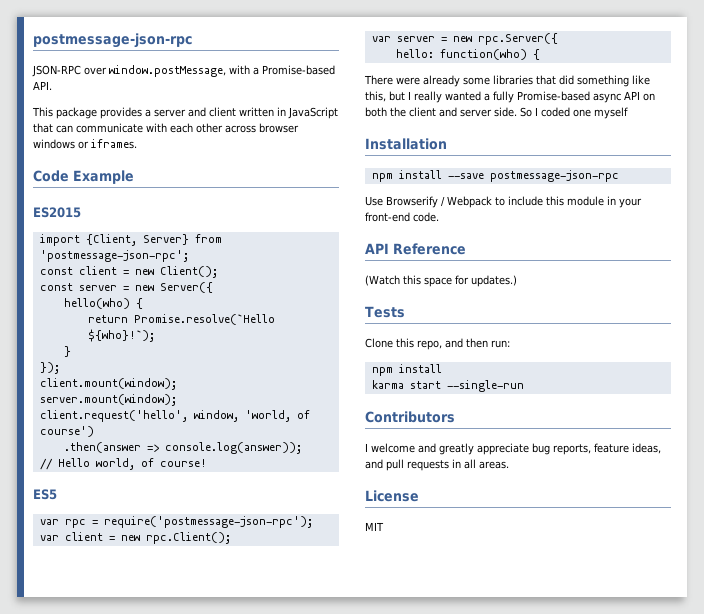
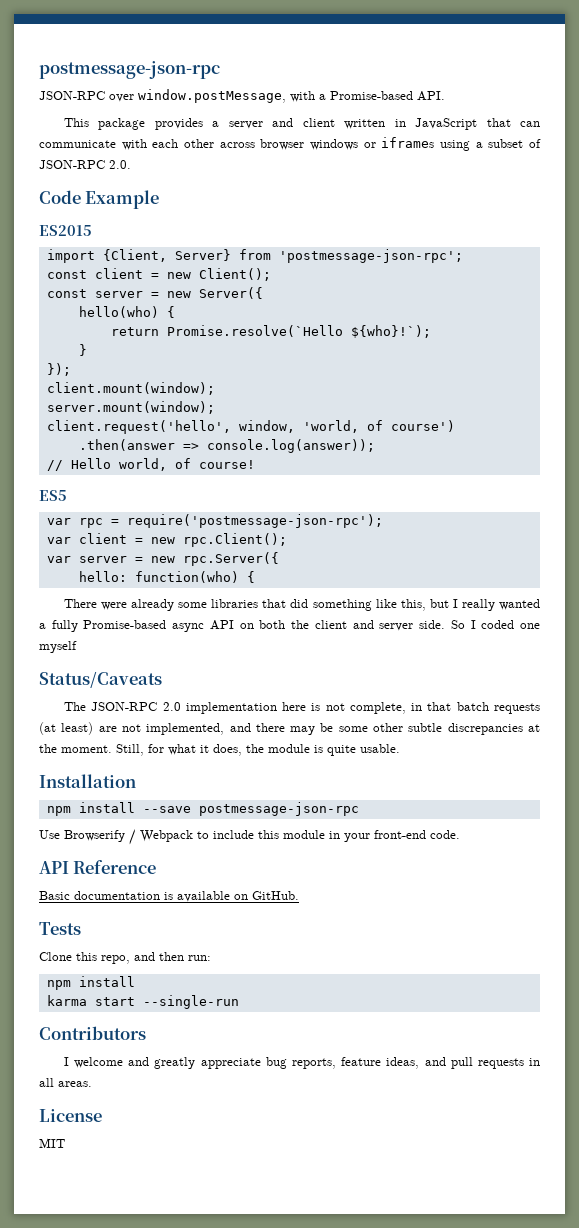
- This package provides a server and client written in JavaScript that can communicate with each other across browser windows or iframes.
+ This package provides a server and client written in JavaScript that can communicate with each other across browser windows or iframes using a subset of JSON-RPC 2.0.
+ Status/Caveats
+ The JSON-RPC 2.0 implementation here is not complete, in that batch requests (at least) are not implemented, and there may be some other subtle discrepancies at the moment. Still, for what it does, the module is quite usable.
- (Watch this space for updates.)
+ Basic documentation is available on GitHub.

